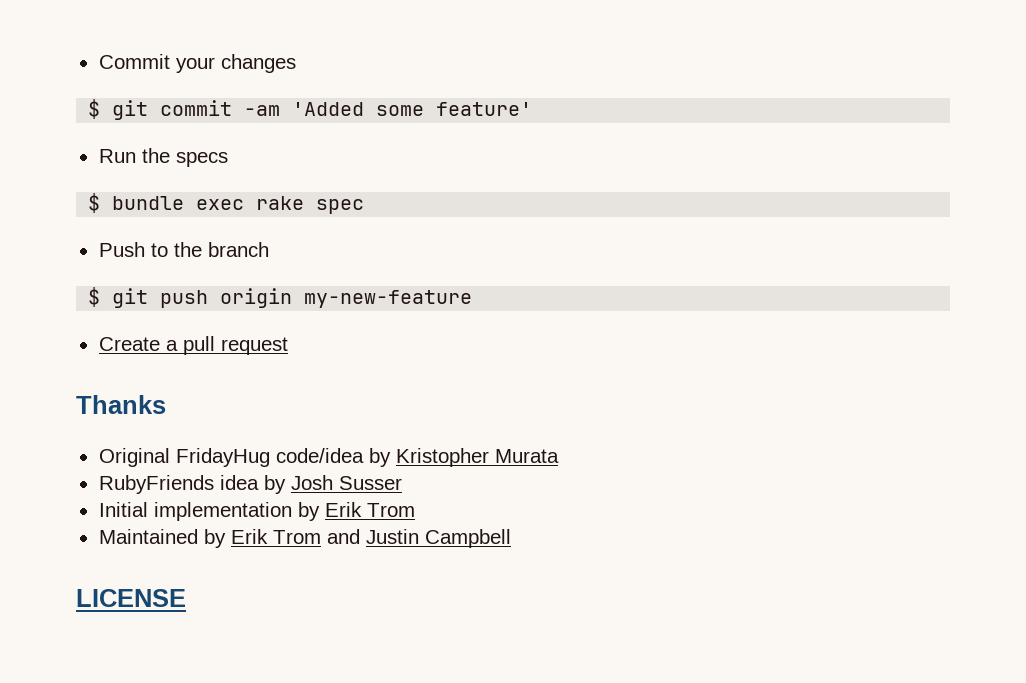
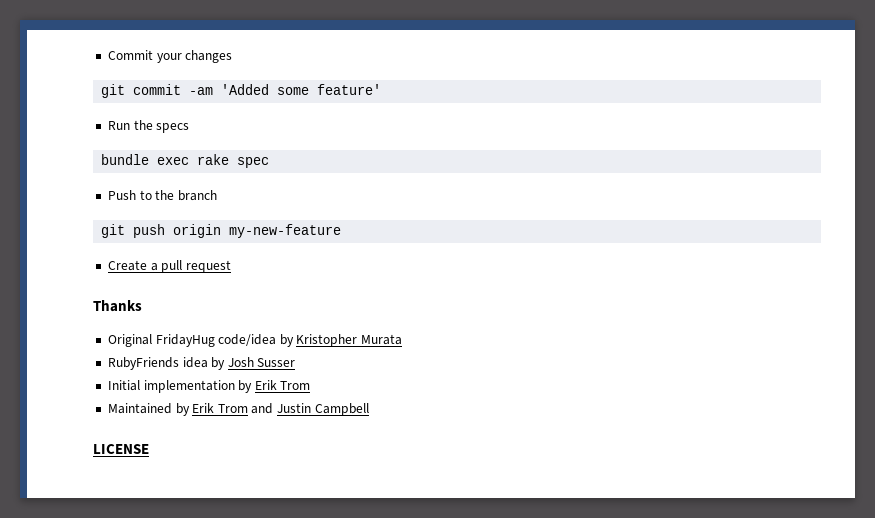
- $ git commit -am 'Added some feature'
+ git commit -am 'Added some feature'
- $ bundle exec rake spec
+ bundle exec rake spec
- $ git push origin my-new-feature
+ git push origin my-new-feature

